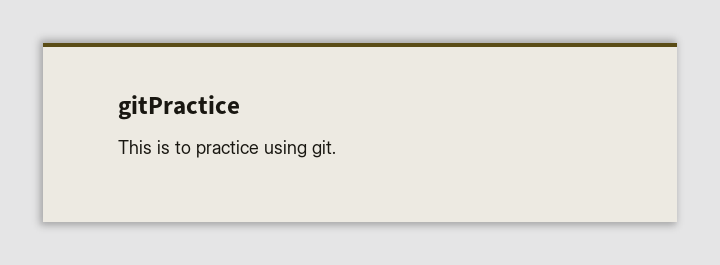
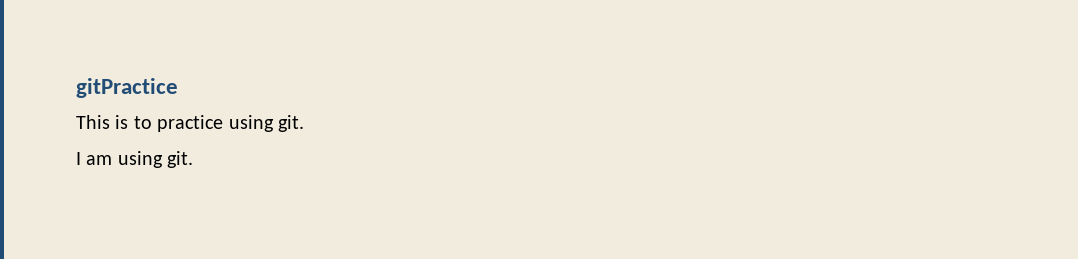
+ I am using git.

